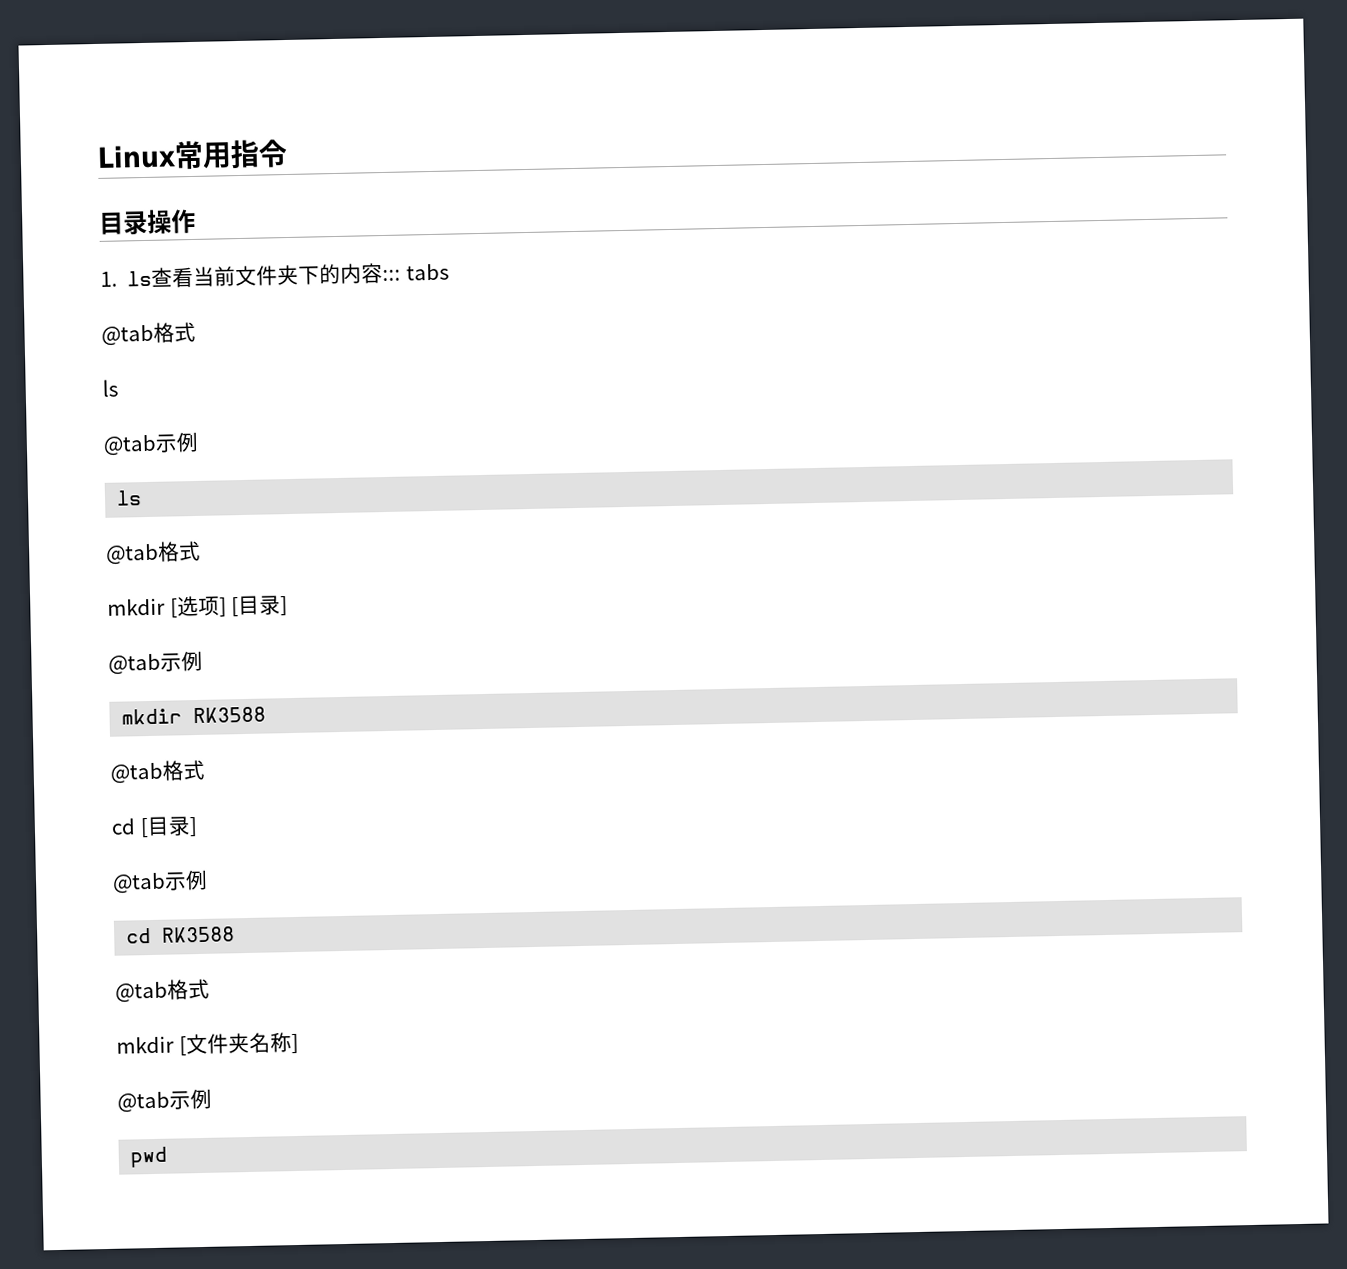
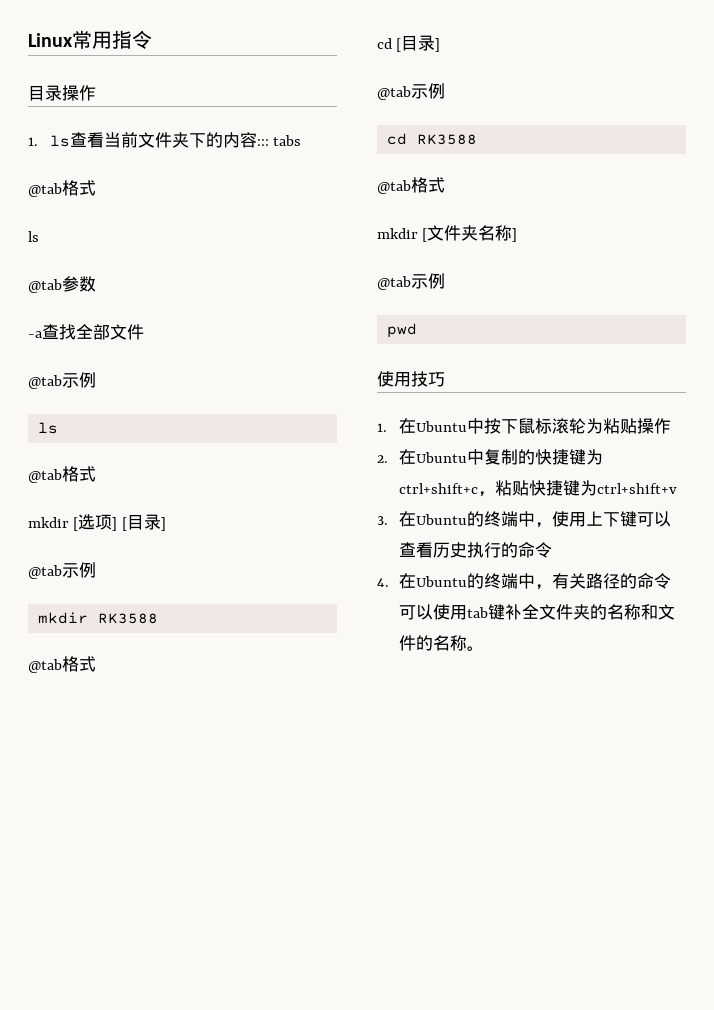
+ @tab参数
+ -a查找全部文件
+ 使用技巧
+ 1.在Ubuntu中按下鼠标滚轮为粘贴操作
+ 2.在Ubuntu中复制的快捷键为ctrl+shift+c，粘贴快捷键为ctrl+shift+v
+ 3.在Ubuntu的终端中，使用上下键可以查看历史执行的命令
+ 4.在Ubuntu的终端中，有关路径的命令可以使用tab键补全文件夹的名称和文件的名称。

